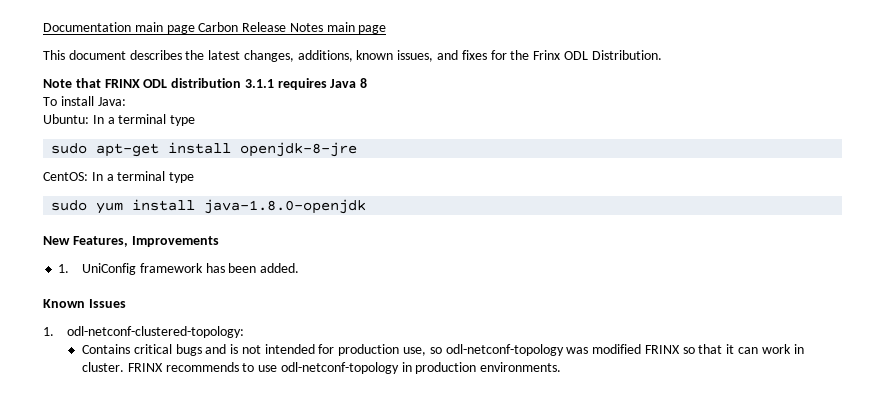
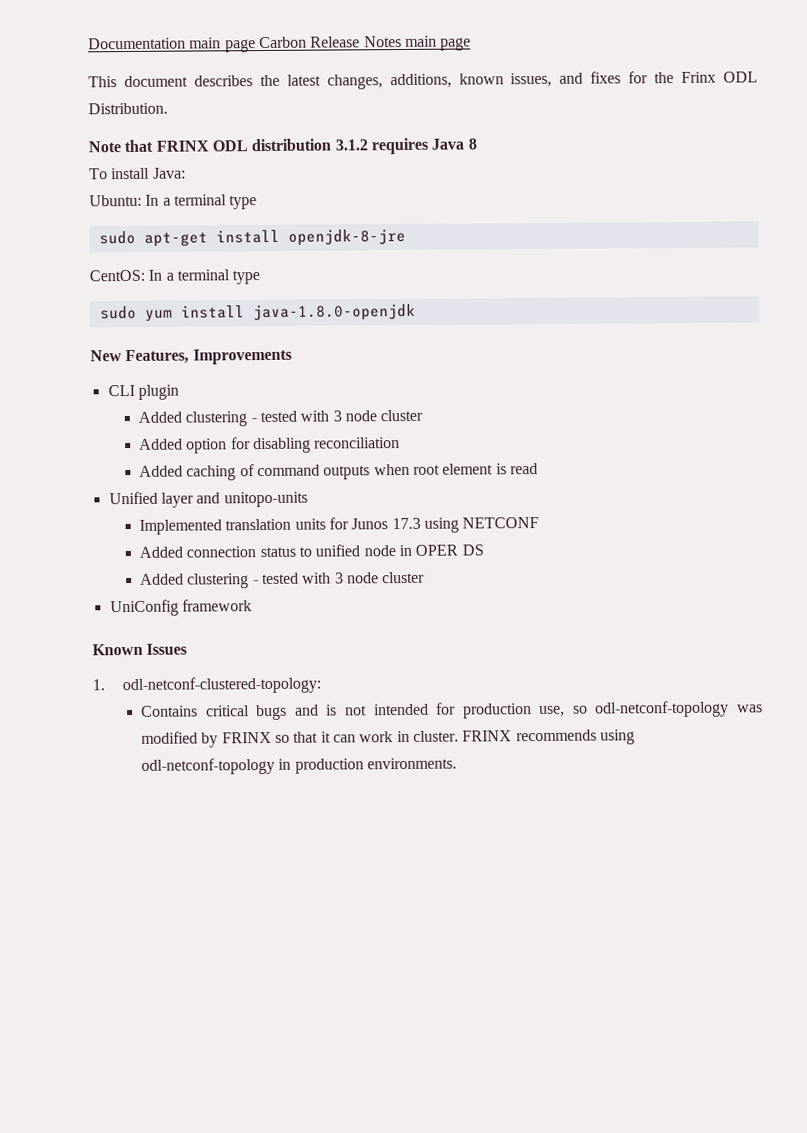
- Note that FRINX ODL distribution 3.1.1 requires Java 8
+ Note that FRINX ODL distribution 3.1.2 requires Java 8
- 1. UniConfig framework has been added.
+ CLI plugin
+ Added clustering - tested with 3 node cluster
+ Added option for disabling reconciliation
+ Added caching of command outputs when root element is read
+ Unified layer and unitopo-units
+ Implemented translation units for Junos 17.3 using NETCONF
+ Added connection status to unified node in OPER DS
+ Added clustering - tested with 3 node cluster
+ UniConfig framework
- Contains critical bugs and is not intended for production use, so odl-netconf-topology was modified FRINX so that it can work in cluster.
+ Contains critical bugs and is not intended for production use, so odl-netconf-topology was modified by FRINX so that it can work in cluster.
- FRINX recommends to use odl-netconf-topology in production environments.
+ FRINX recommends using odl-netconf-topology in production environments.

